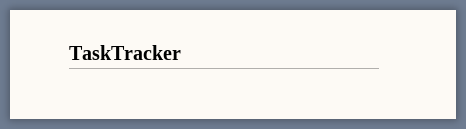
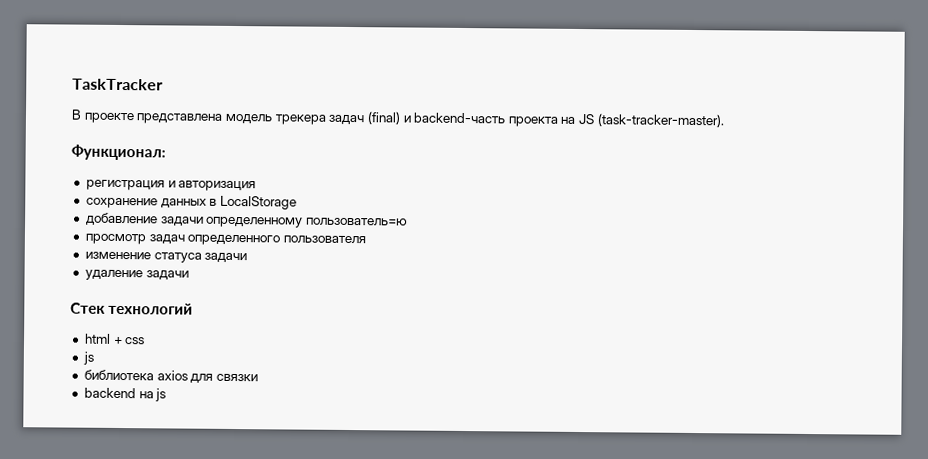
+ В проекте представлена модель трекера задач (final) и backend-часть проекта на JS (task-tracker-master).
+ Функционал:
+ регистрация и авторизация
+ сохранение данных в LocalStorage
+ добавление задачи определенному пользователь=ю
+ просмотр задач определенного пользователя
+ изменение статуса задачи
+ удаление задачи
+ Стек технологий
+ html + css
+ js
+ библиотека axios для связки
+ backend на js

